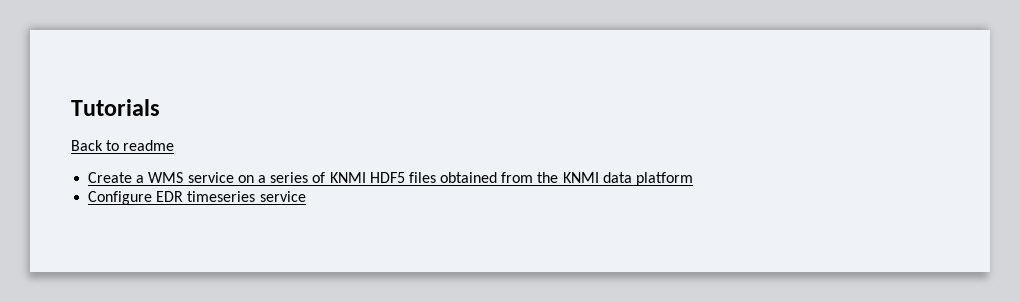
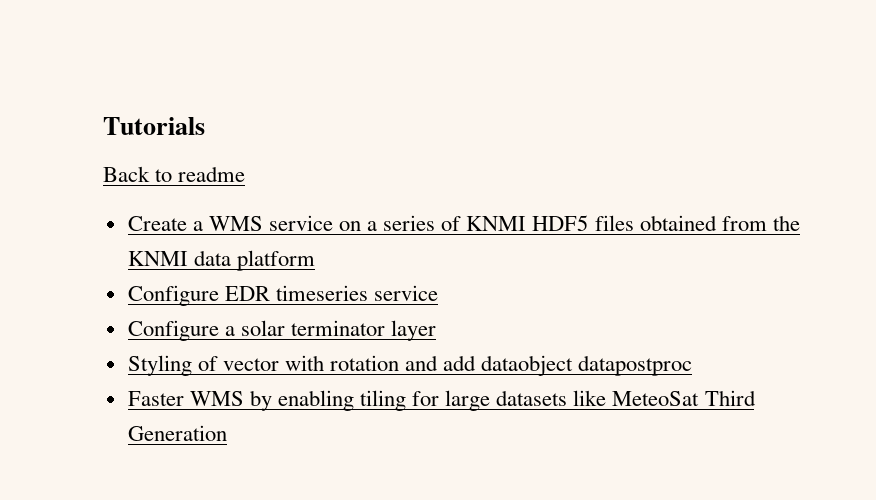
+ Configure a solar terminator layer
+ Styling of vector with rotation and add dataobject datapostproc
+ Faster WMS by enabling tiling for large datasets like MeteoSat Third Generation

